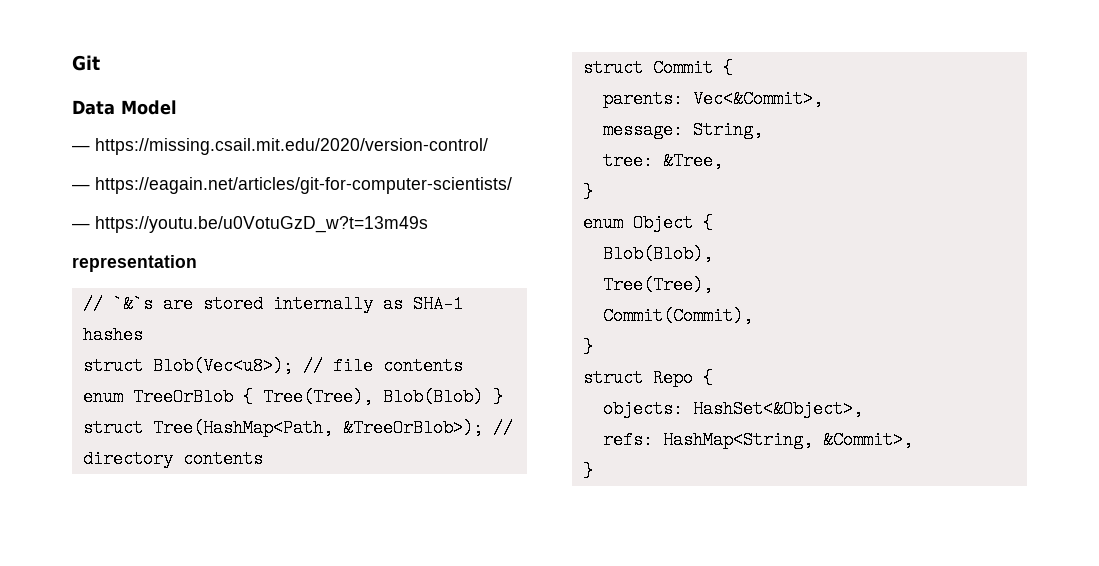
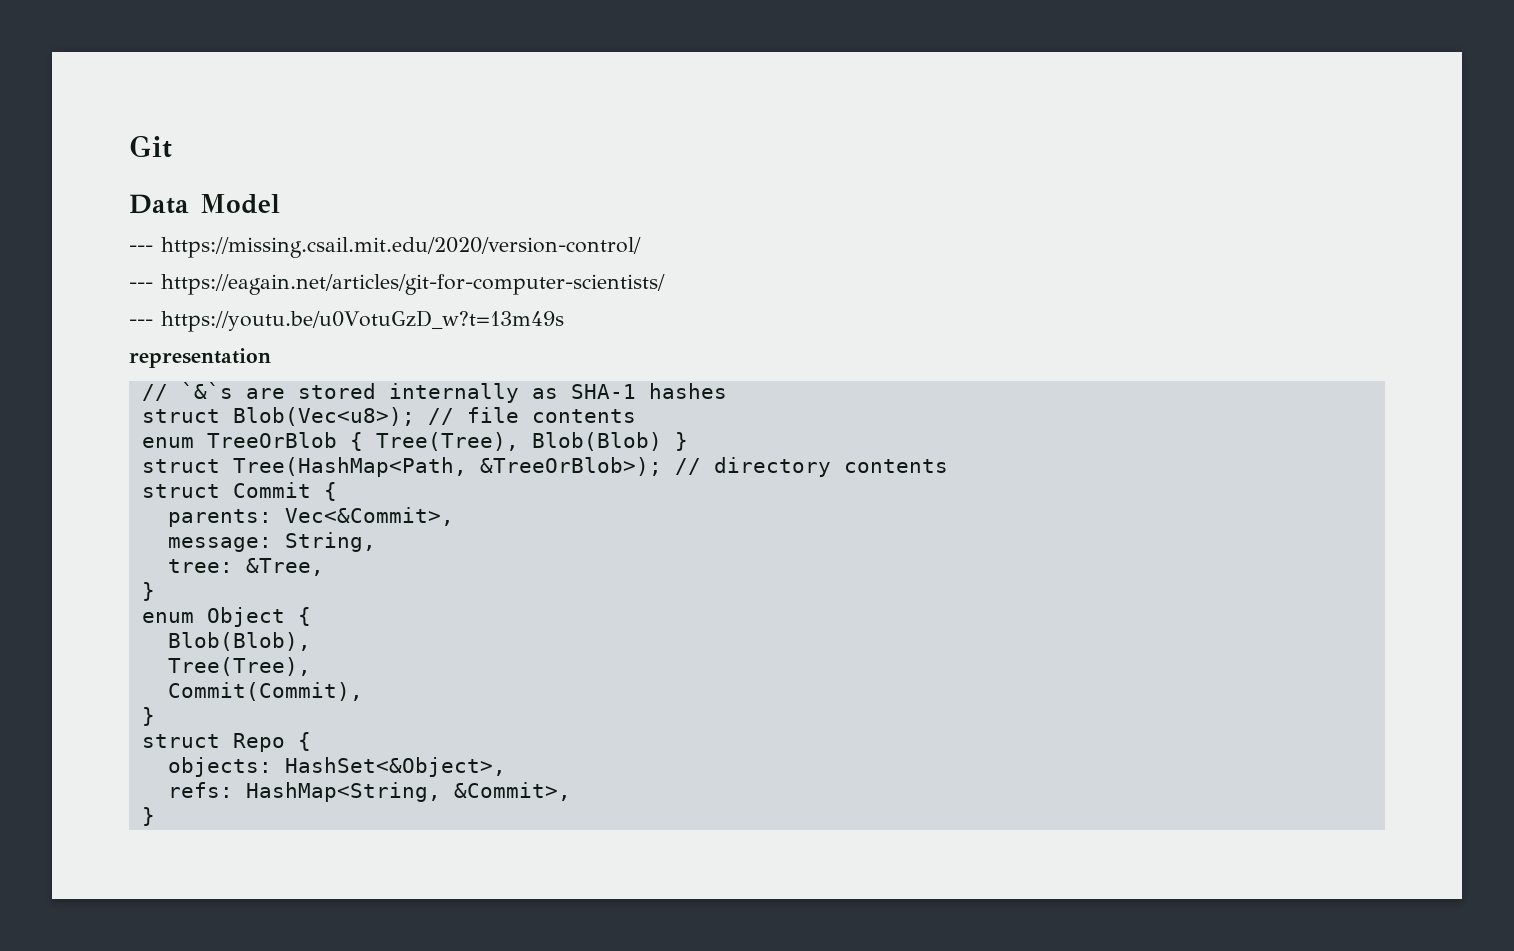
- — https://missing.csail.mit.edu/2020/version-control/
+ --- https://missing.csail.mit.edu/2020/version-control/
- — https://eagain.net/articles/git-for-computer-scientists/
+ --- https://eagain.net/articles/git-for-computer-scientists/
- — https://youtu.be/u0VotuGzD_w?t=13m49s
+ --- https://youtu.be/u0VotuGzD_w?t=13m49s

